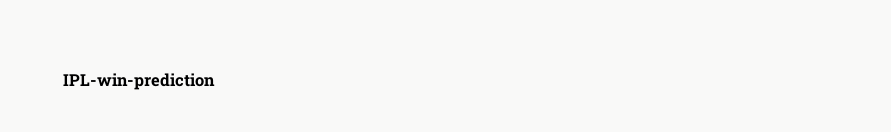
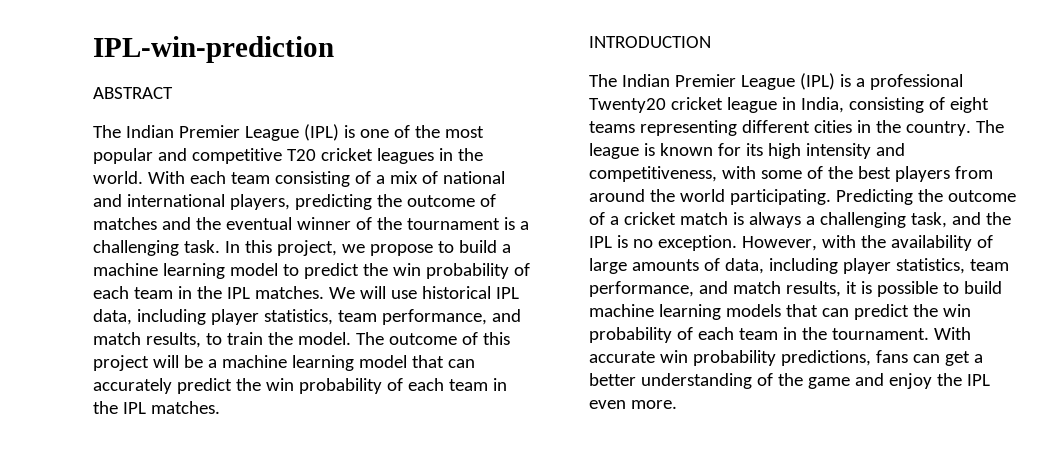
+ ABSTRACT
+ The Indian Premier League (IPL) is one of the most popular and competitive T20 cricket leagues in the world. With each team consisting of a mix of national and international players, predicting the outcome of matches and the eventual winner of the tournament is a challenging task. In this project, we propose to build a machine learning model to predict the win probability of each team in the IPL matches. We will use historical IPL data, including player statistics, team performance, and match results, to train the model. The outcome of this project will be a machine learning model that can accurately predict the win probability of each team in the IPL matches.
+ INTRODUCTION
+ The Indian Premier League (IPL) is a professional Twenty20 cricket league in India, consisting of eight teams representing different cities in the country. The league is known for its high intensity and competitiveness, with some of the best players from around the world participating. Predicting the outcome of a cricket match is always a challenging task, and the IPL is no exception. However, with the availability of large amounts of data, including player statistics, team performance, and match results, it is possible to build machine learning models that can predict the win probability of each team in the tournament. With accurate win probability predictions, fans can get a better understanding of the game and enjoy the IPL even more.

